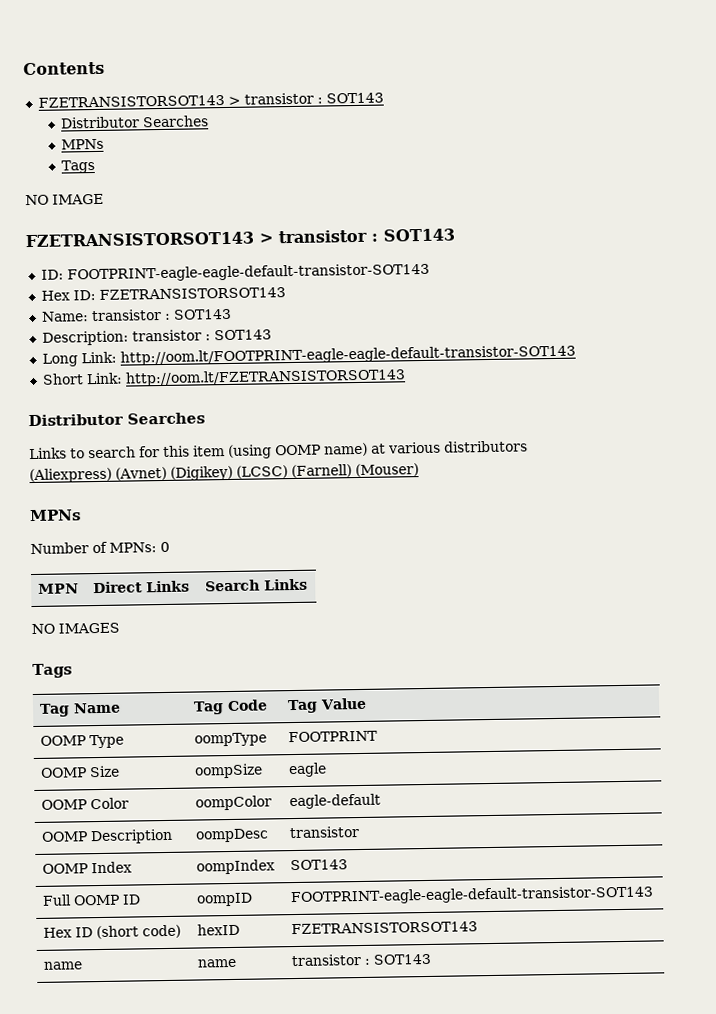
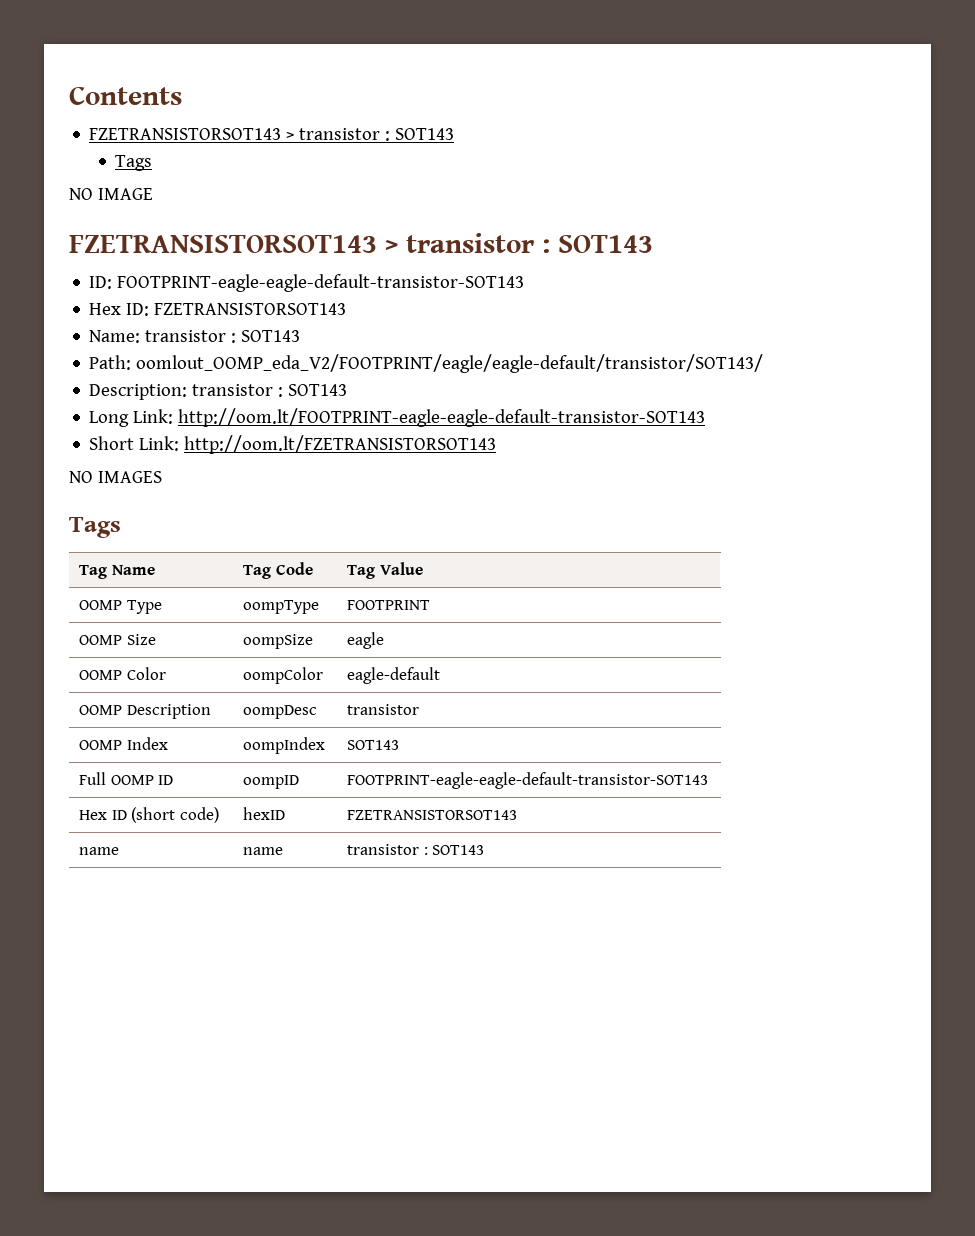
  Contents
  FZETRANSISTORSOT143 > transistor : SOT143
- Distributor Searches
- MPNs
+ Path: oomlout_OOMP_eda_V2/FOOTPRINT/eagle/eagle-default/transistor/SOT143/
  Short Link: http://oom.lt/FZETRANSISTORSOT143
- Distributor Searches
- Links to search for this item (using OOMP name) at various distributors
- (Aliexpress) (Avnet) (Digikey) (LCSC) (Farnell) (Mouser)
- MPNs
- Number of MPNs: 0
- MPN | Direct Links | Search Links

